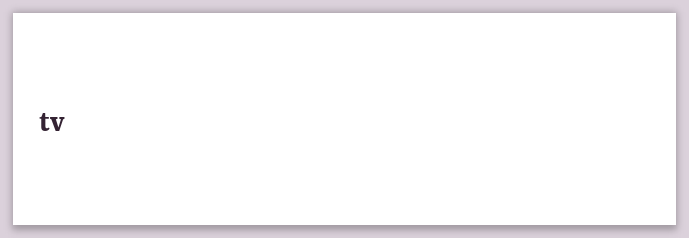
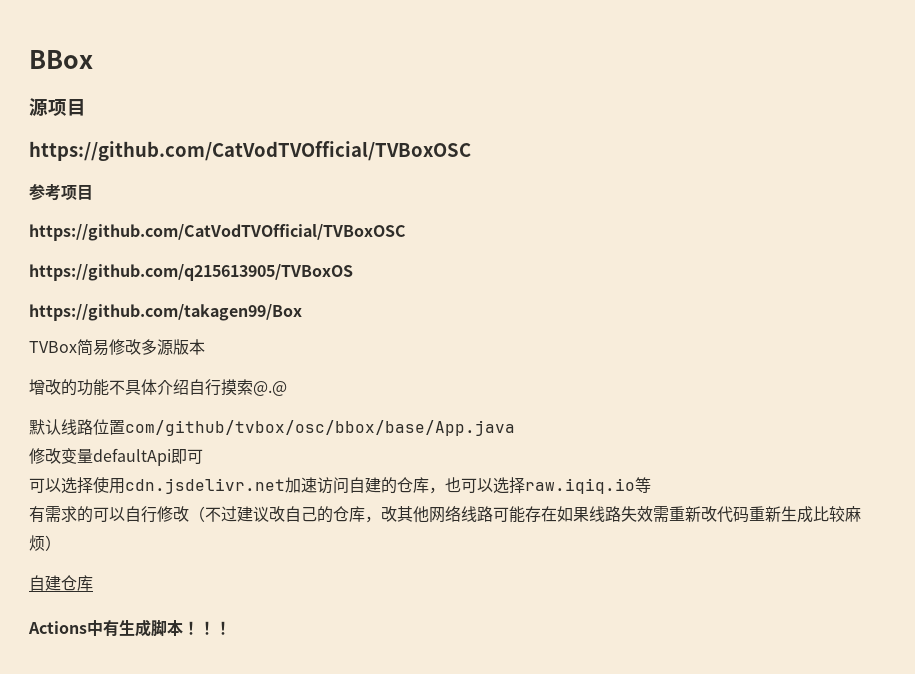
- tv
+ BBox
+ 源项目
+ https://github.com/CatVodTVOfficial/TVBoxOSC
+ 参考项目
+ https://github.com/CatVodTVOfficial/TVBoxOSC
+ https://github.com/q215613905/TVBoxOS
+ https://github.com/takagen99/Box
+ TVBox简易修改多源版本
+ 增改的功能不具体介绍自行摸索@.@
+ 默认线路位置com/github/tvbox/osc/bbox/base/App.java
+ 修改变量defaultApi即可
+ 可以选择使用cdn.jsdelivr.net加速访问自建的仓库，也可以选择raw.iqiq.io等
+ 有需求的可以自行修改（不过建议改自己的仓库，改其他网络线路可能存在如果线路失效需重新改代码重新生成比较麻烦）
+ 自建仓库
+ Actions中有生成脚本！！！

